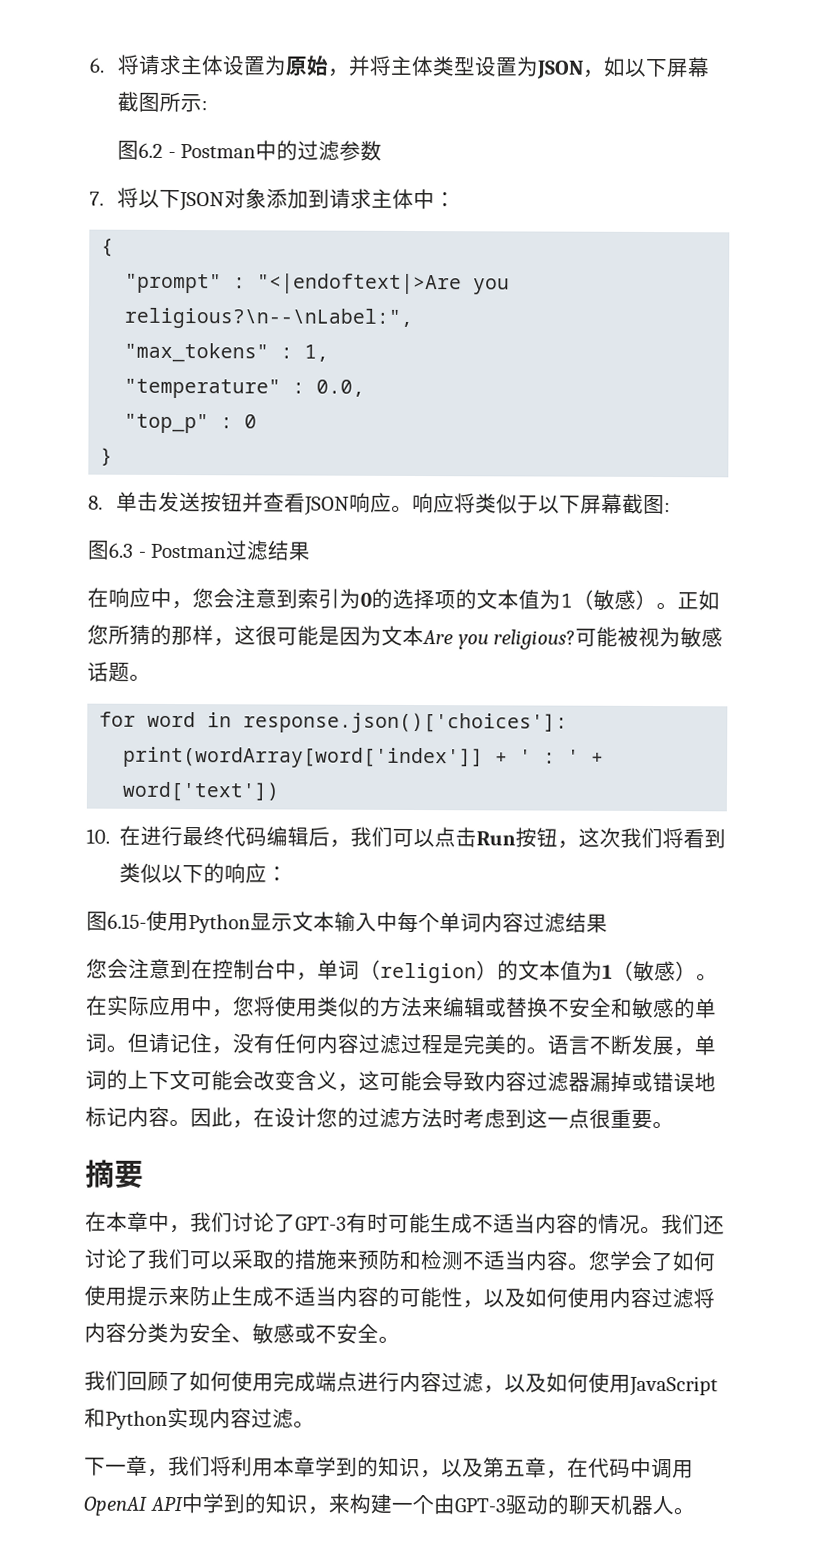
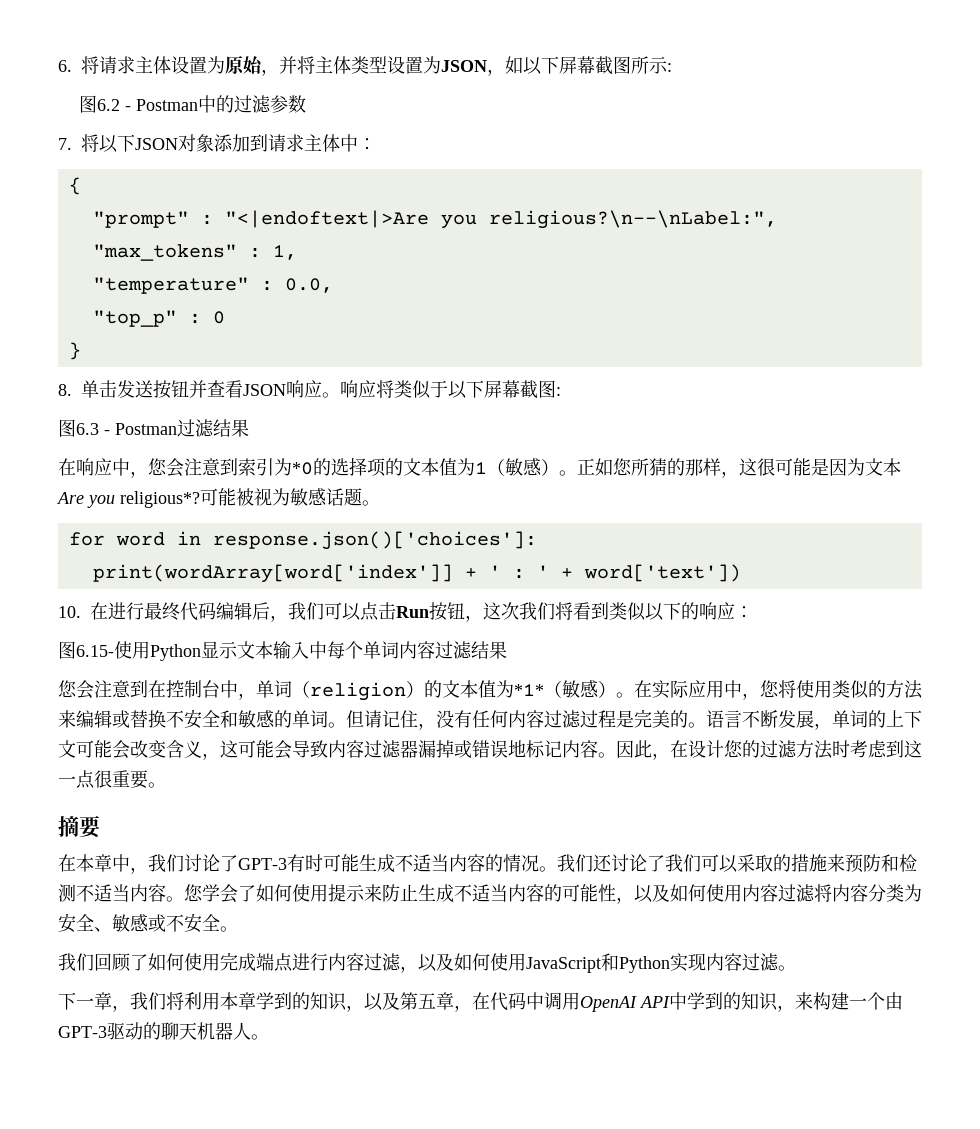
- 在响应中，您会注意到索引为0的选择项的文本值为1（敏感）。
+ 在响应中，您会注意到索引为*0的选择项的文本值为1（敏感）。
- 正如您所猜的那样，这很可能是因为文本Are you religious?
+ 正如您所猜的那样，这很可能是因为文本Are you religious*?
- 您会注意到在控制台中，单词（religion）的文本值为1（敏感）。
+ 您会注意到在控制台中，单词（religion）的文本值为*1*（敏感）。

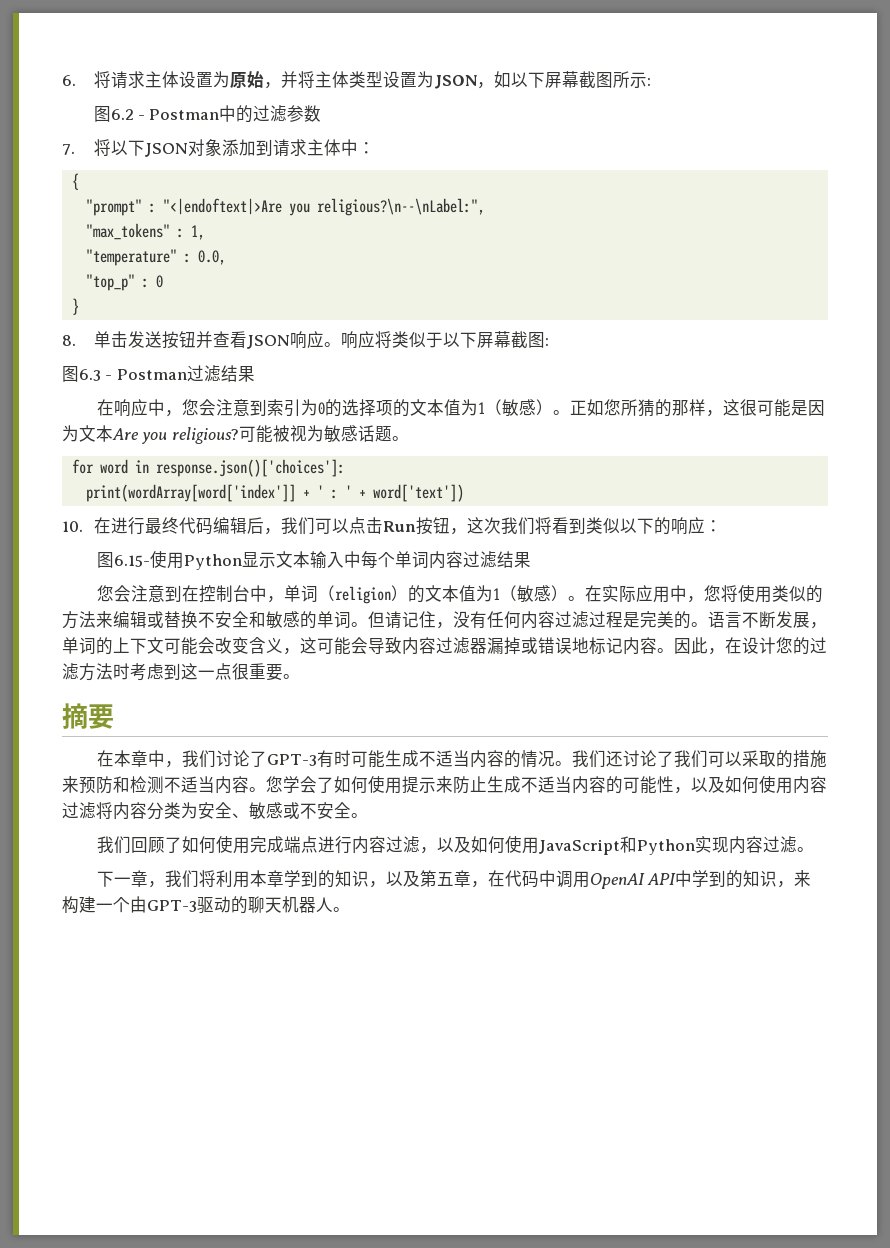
- 在响应中，您会注意到索引为*0的选择项的文本值为1（敏感）。
+ 在响应中，您会注意到索引为0的选择项的文本值为1（敏感）。
- 正如您所猜的那样，这很可能是因为文本Are you religious*?
+ 正如您所猜的那样，这很可能是因为文本Are you religious?
- 您会注意到在控制台中，单词（religion）的文本值为*1*（敏感）。
+ 您会注意到在控制台中，单词（religion）的文本值为1（敏感）。

